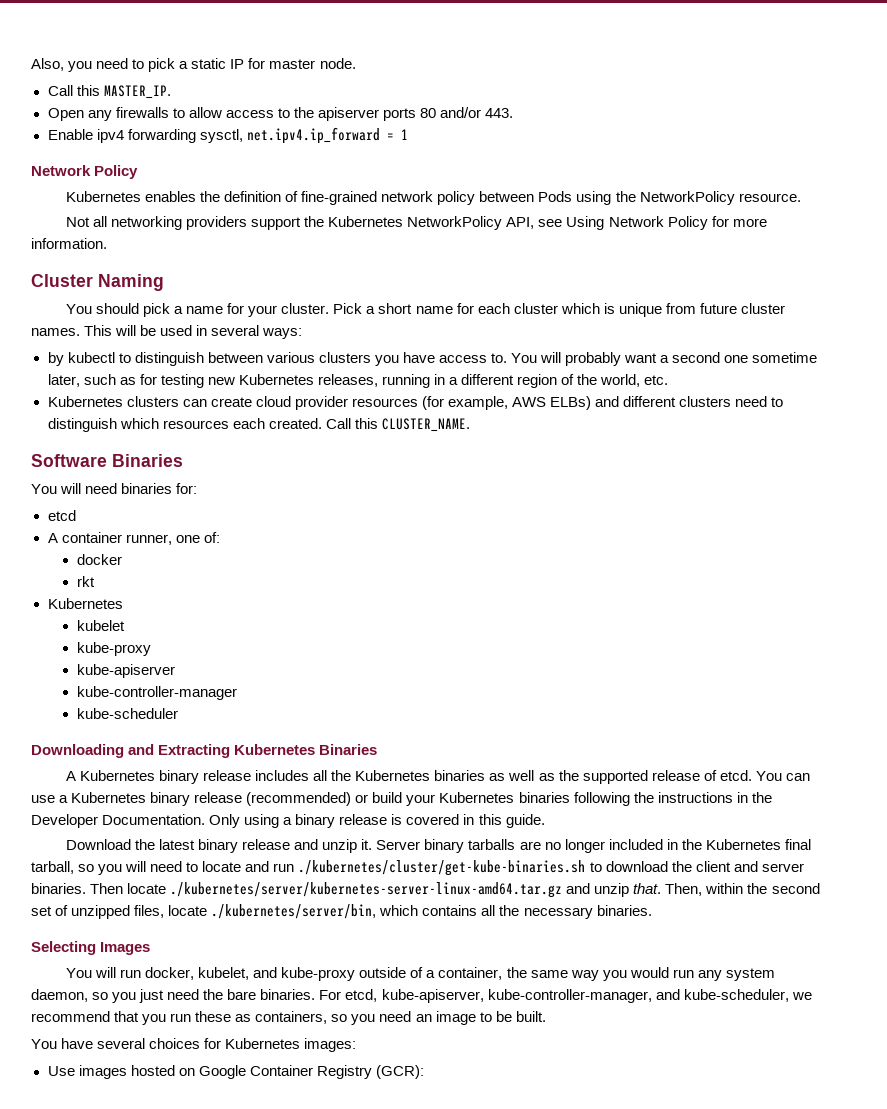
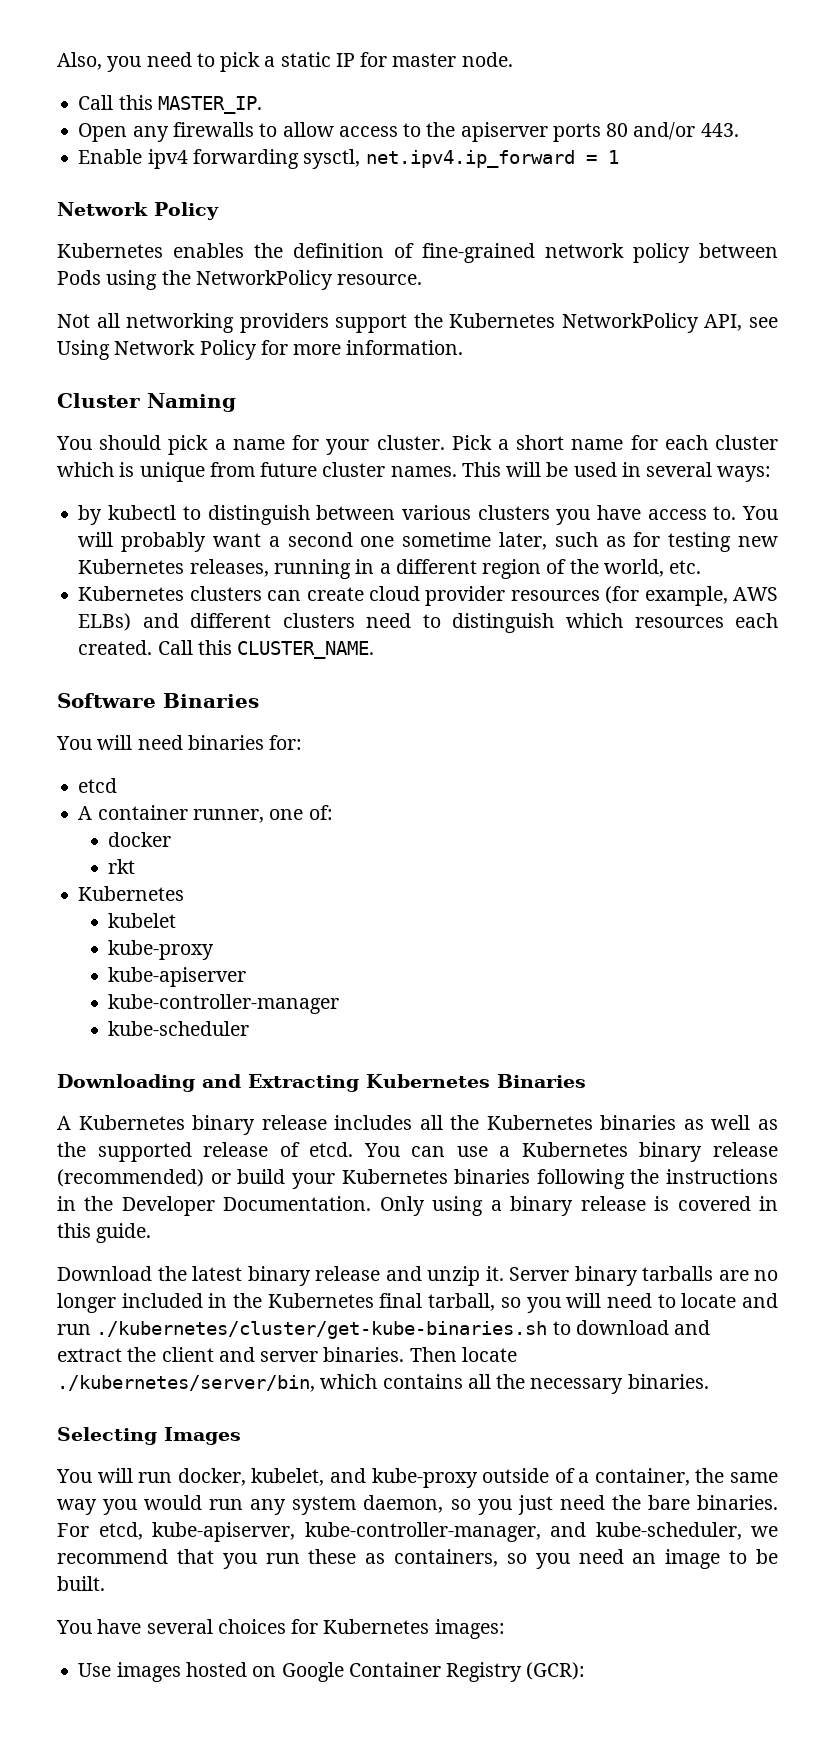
- Server binary tarballs are no longer included in the Kubernetes final tarball, so you will need to locate and run ./kubernetes/cluster/get-kube-binaries.sh to download the client and server binaries.
+ Server binary tarballs are no longer included in the Kubernetes final tarball, so you will need to locate and run ./kubernetes/cluster/get-kube-binaries.sh to download and extract the client and server binaries.
- Then locate ./kubernetes/server/kubernetes-server-linux-amd64.tar.gz and unzip that. Then, within the second set of unzipped files, locate ./kubernetes/server/bin, which contains all the necessary binaries.
+ Then locate ./kubernetes/server/bin, which contains all the necessary binaries.

